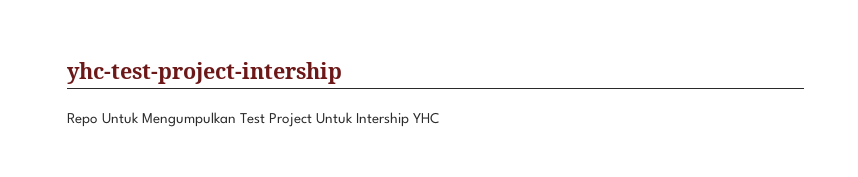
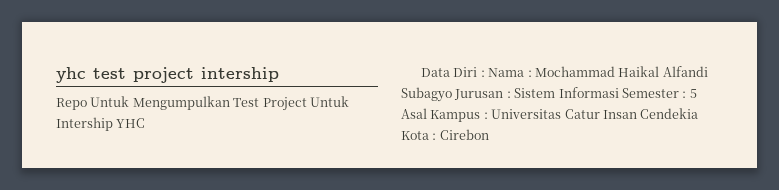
- yhc-test-project-intership
+ yhc test project intership
+ Data Diri : Nama : Mochammad Haikal Alfandi Subagyo Jurusan : Sistem Informasi Semester : 5 Asal Kampus : Universitas Catur Insan Cendekia Kota : Cirebon

